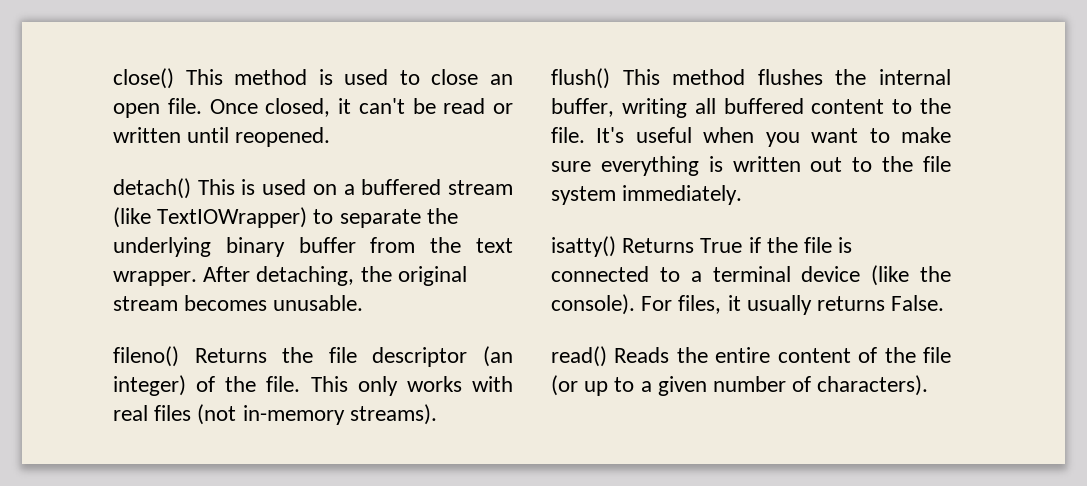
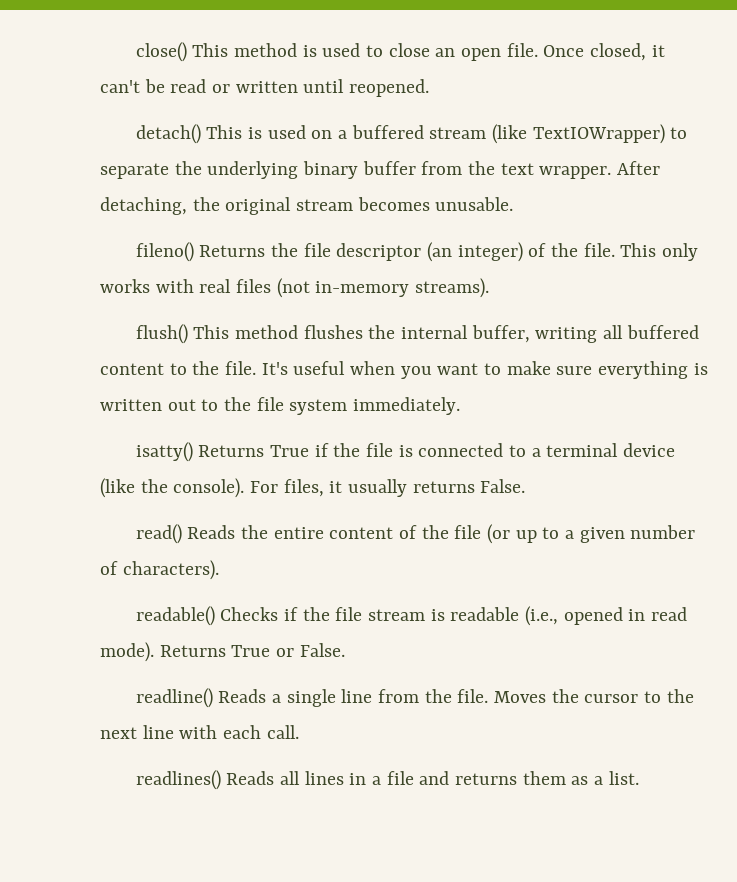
+ readable() Checks if the file stream is readable (i.e., opened in read mode). Returns True or False.
+ readline() Reads a single line from the file. Moves the cursor to the next line with each call.
+ readlines() Reads all lines in a file and returns them as a list.

